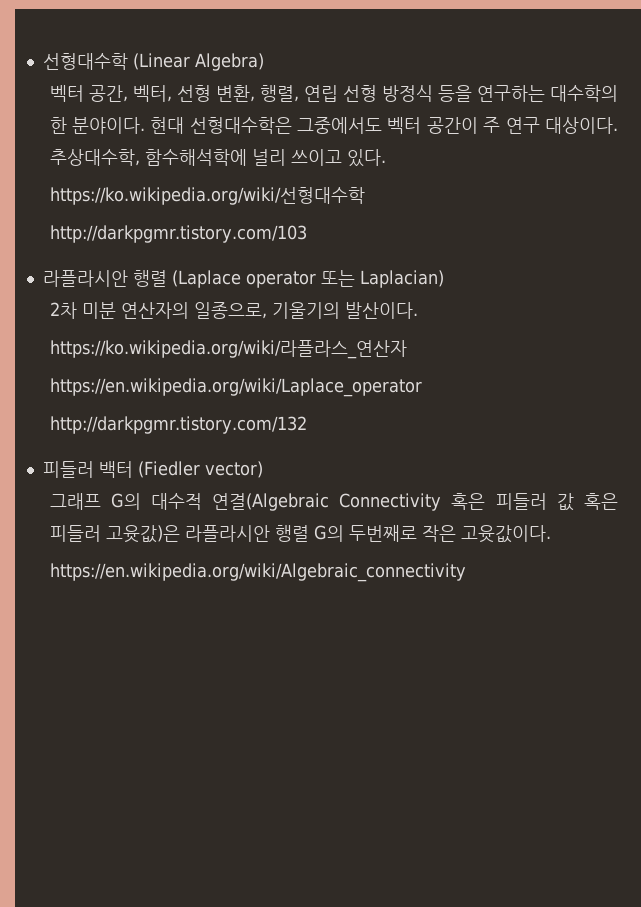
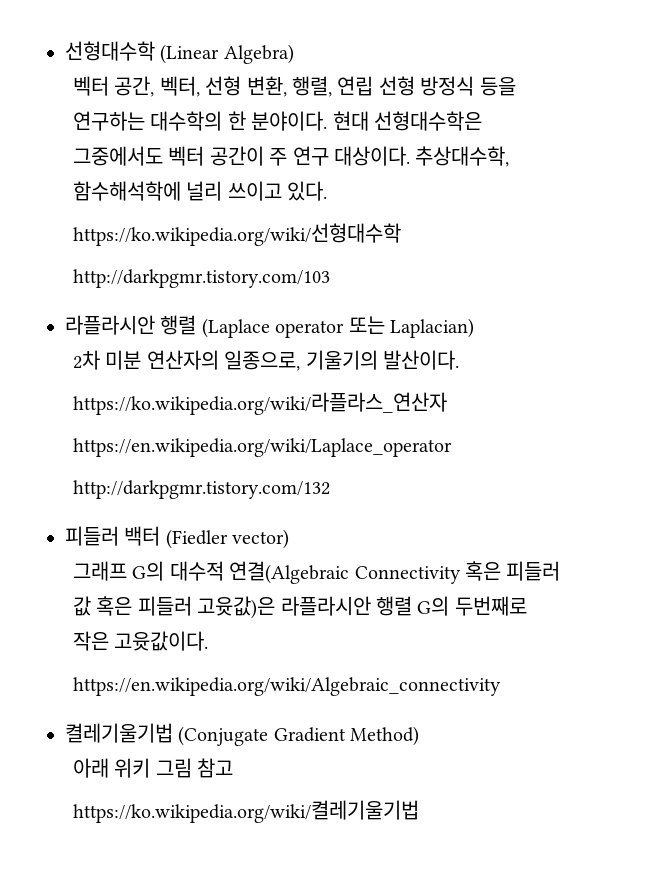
+ 켤레기울기법 (Conjugate Gradient Method)
+ 아래 위키 그림 참고
+ https://ko.wikipedia.org/wiki/켤레기울기법

